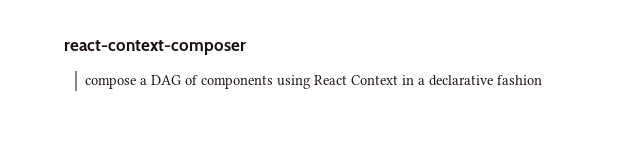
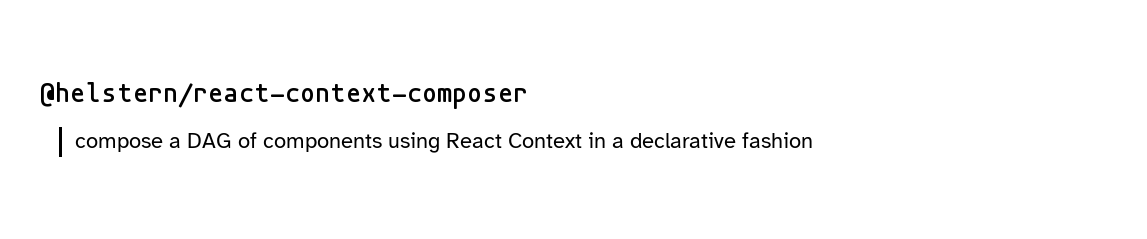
- react-context-composer
+ @helstern/react-context-composer

